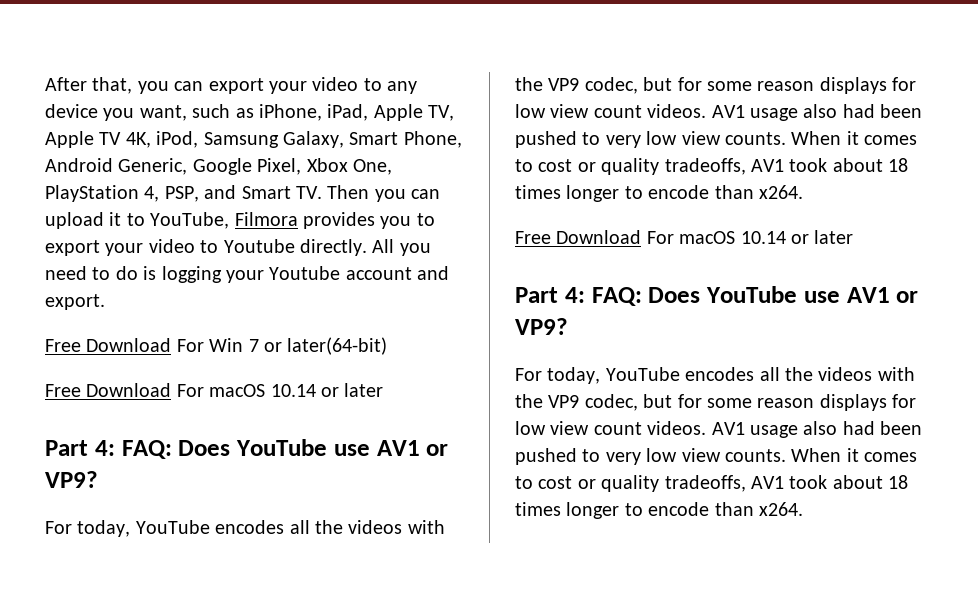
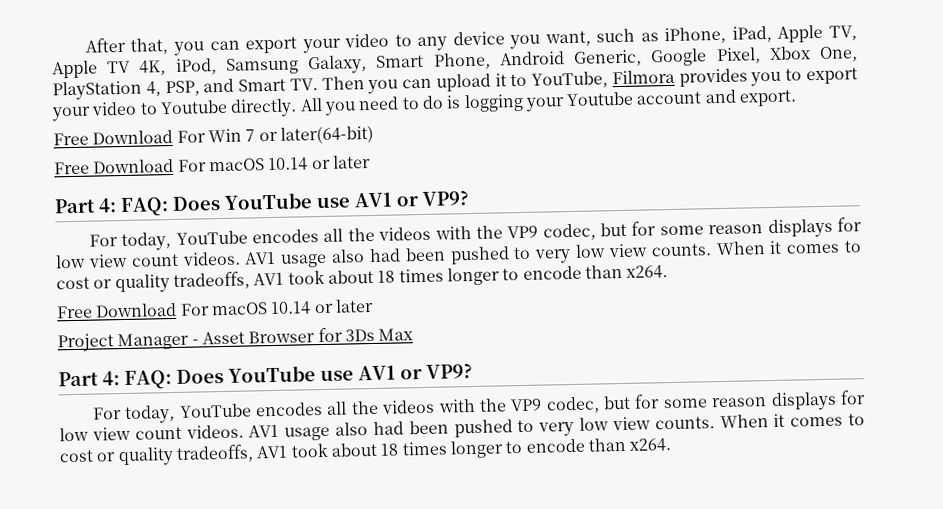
+ Project Manager - Asset Browser for 3Ds Max

